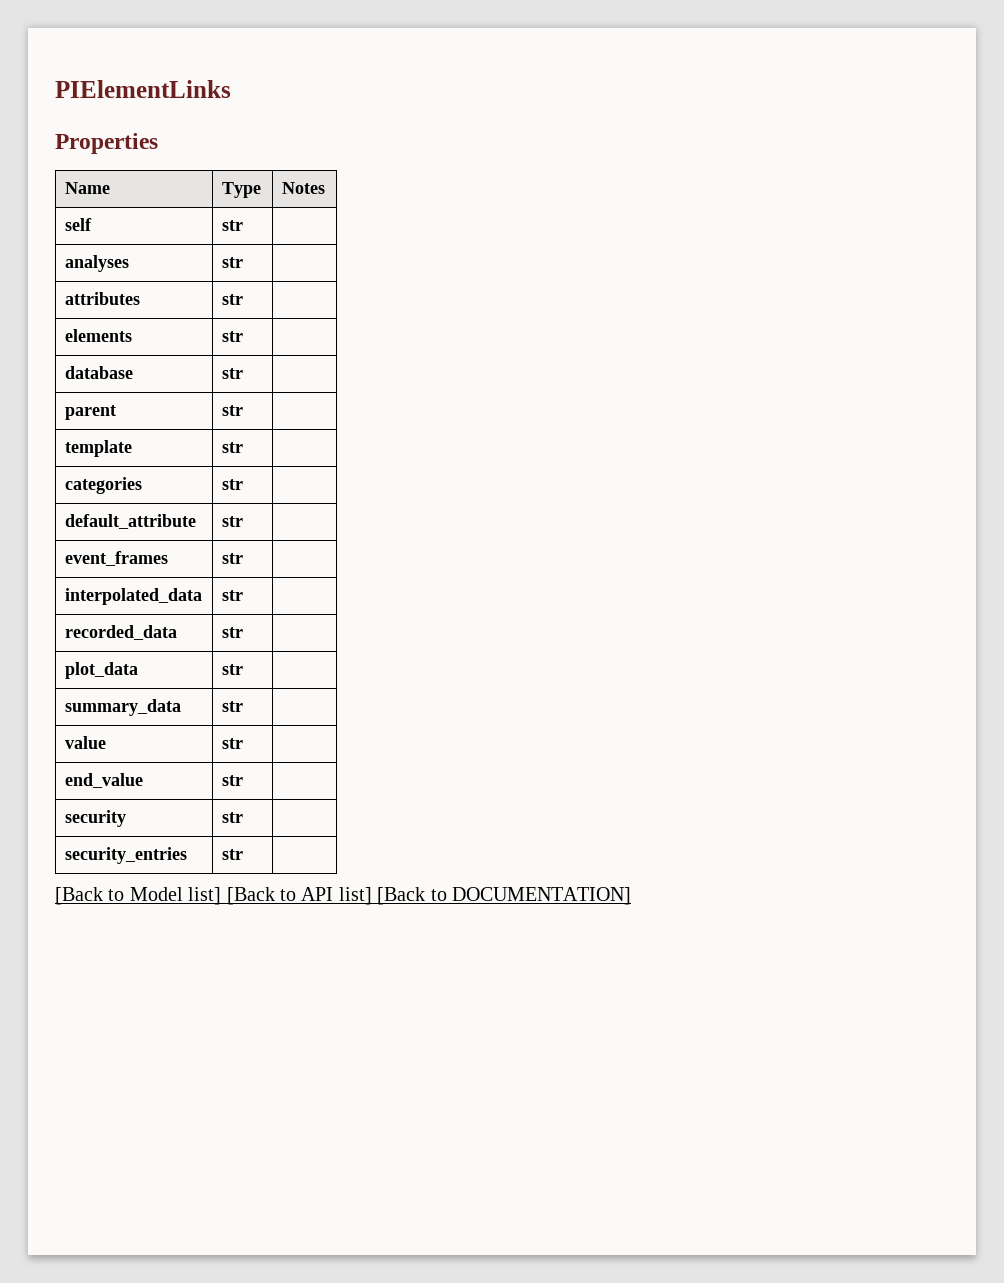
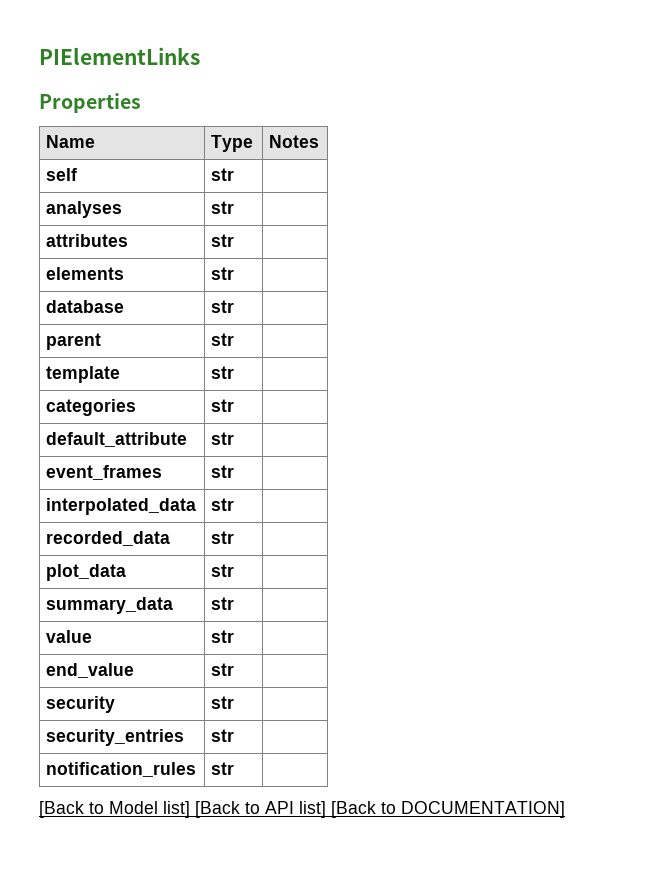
+ notification_rules | str |

